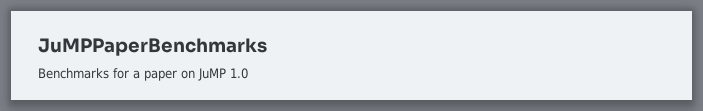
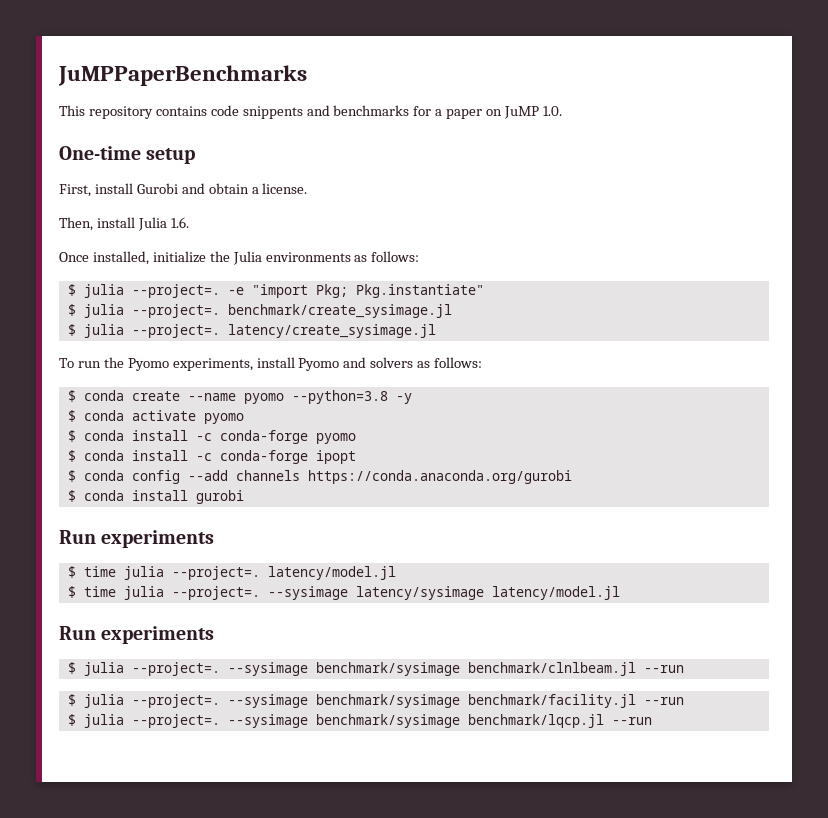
- Benchmarks for a paper on JuMP 1.0
+ This repository contains code snippents and benchmarks for a paper on JuMP 1.0.
+ One-time setup
+ First, install Gurobi and obtain a license.
+ Then, install Julia 1.6.
+ Once installed, initialize the Julia environments as follows:
+ $ julia --project=. -e "import Pkg; Pkg.instantiate"
+ $ julia --project=. benchmark/create_sysimage.jl
+ $ julia --project=. latency/create_sysimage.jl
+ To run the Pyomo experiments, install Pyomo and solvers as follows:
+ $ conda create --name pyomo --python=3.8 -y
+ $ conda activate pyomo
+ $ conda install -c conda-forge pyomo
+ $ conda install -c conda-forge ipopt
+ $ conda config --add channels https://conda.anaconda.org/gurobi
+ $ conda install gurobi
+ Run experiments
+ $ time julia --project=. latency/model.jl
+ $ time julia --project=. --sysimage latency/sysimage latency/model.jl
+ Run experiments
+ $ julia --project=. --sysimage benchmark/sysimage benchmark/clnlbeam.jl --run
+ $ julia --project=. --sysimage benchmark/sysimage benchmark/facility.jl --run
+ $ julia --project=. --sysimage benchmark/sysimage benchmark/lqcp.jl --run

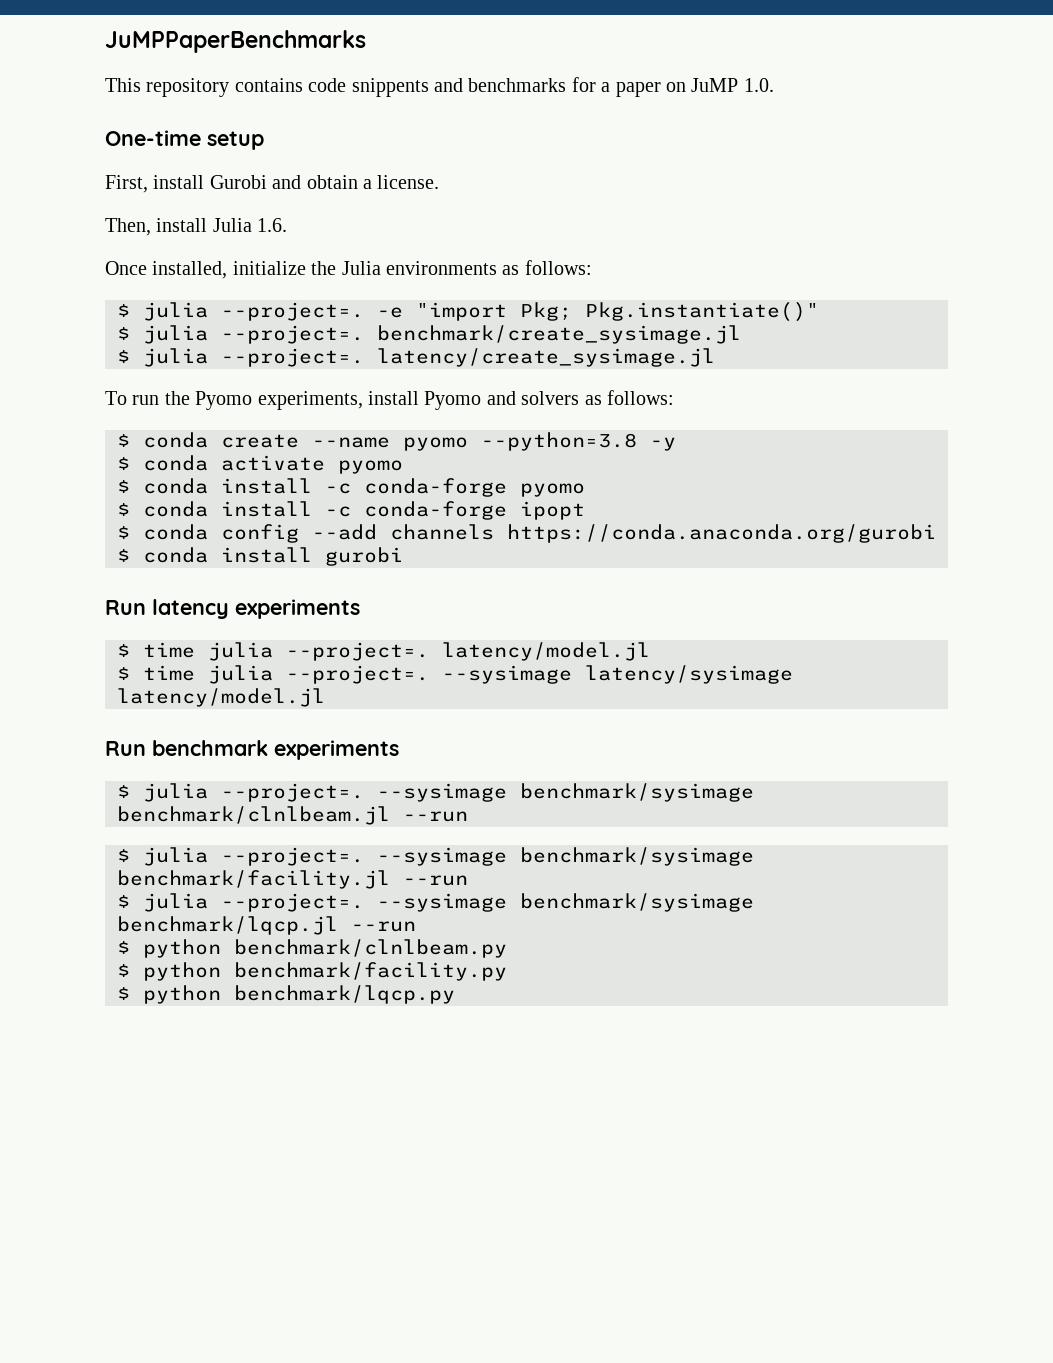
- -e "import Pkg; Pkg.instantiate"
+ -e "import Pkg; Pkg.instantiate()"
  $ conda install gurobi
- Run experiments
+ Run latency experiments
  --sysimage latency/sysimage latency/model.jl
- Run experiments
+ Run benchmark experiments
+ $ python benchmark/clnlbeam.py
+ $ python benchmark/facility.py
+ $ python benchmark/lqcp.py

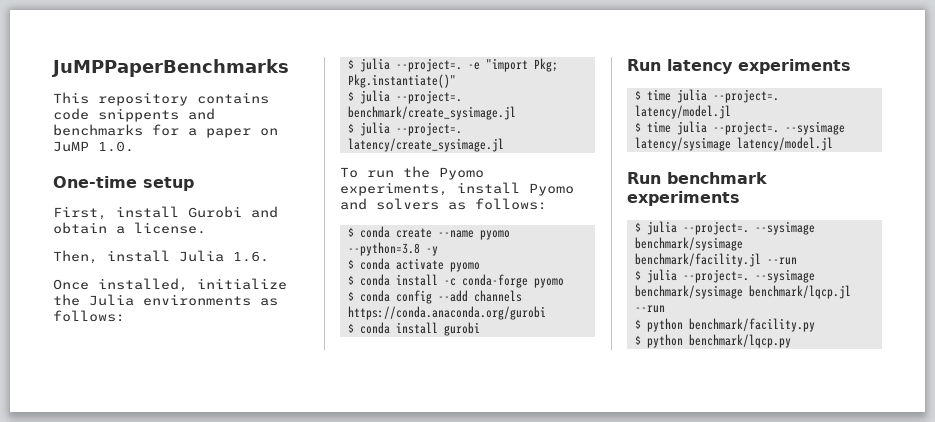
- $ conda install -c conda-forge ipopt
- $ julia --project=. --sysimage benchmark/sysimage benchmark/clnlbeam.jl --run
- $ python benchmark/clnlbeam.py

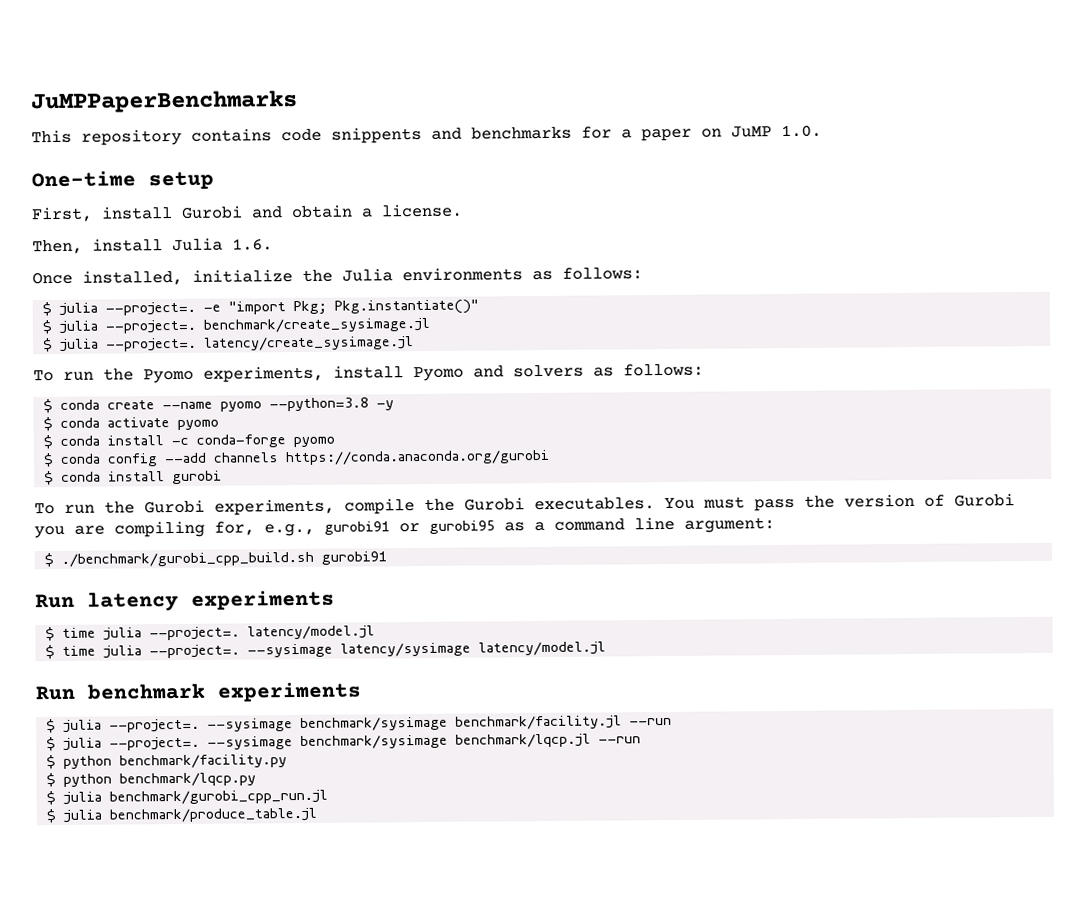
+ To run the Gurobi experiments, compile the Gurobi executables. You must pass the version of Gurobi you are compiling for, e.g., gurobi91 or gurobi95 as a command line argument:
+ $ ./benchmark/gurobi_cpp_build.sh gurobi91
+ $ julia benchmark/gurobi_cpp_run.jl
+ $ julia benchmark/produce_table.jl

